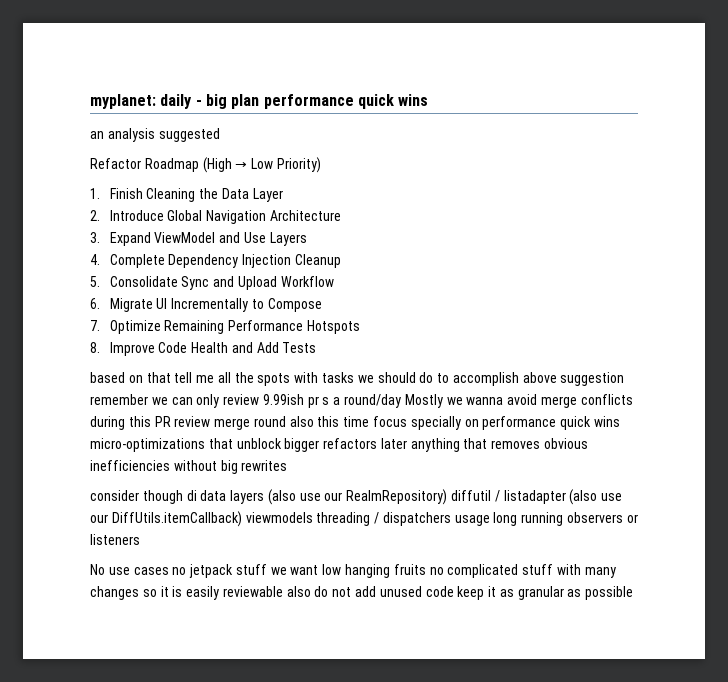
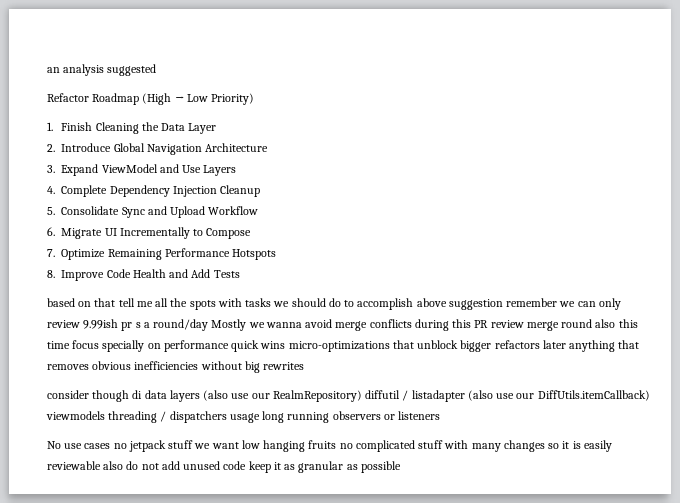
- myplanet: daily - big plan performance quick wins

